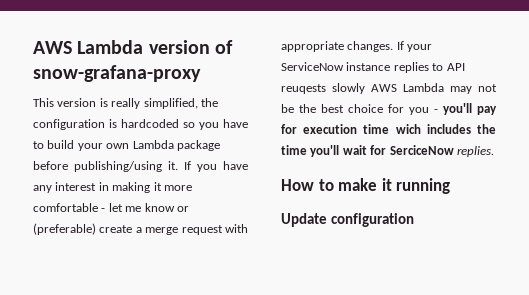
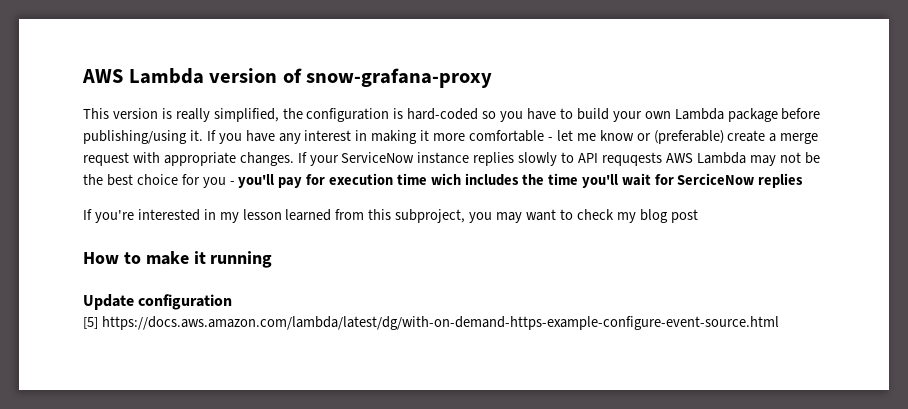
- This version is really simplified, the configuration is hardcoded so you have to build your own Lambda package before publishing/using it.
+ This version is really simplified, the configuration is hard-coded so you have to build your own Lambda package before publishing/using it.
- If your ServiceNow instance replies to API reuqests slowly AWS Lambda may not be the best choice for you - you'll pay for execution time wich includes the time you'll wait for SerciceNow replies.
+ If your ServiceNow instance replies slowly to API requqests AWS Lambda may not be the best choice for you - you'll pay for execution time wich includes the time you'll wait for SerciceNow replies
+ If you're interested in my lesson learned from this subproject, you may want to check my blog post
+ [5] https://docs.aws.amazon.com/lambda/latest/dg/with-on-demand-https-example-configure-event-source.html

